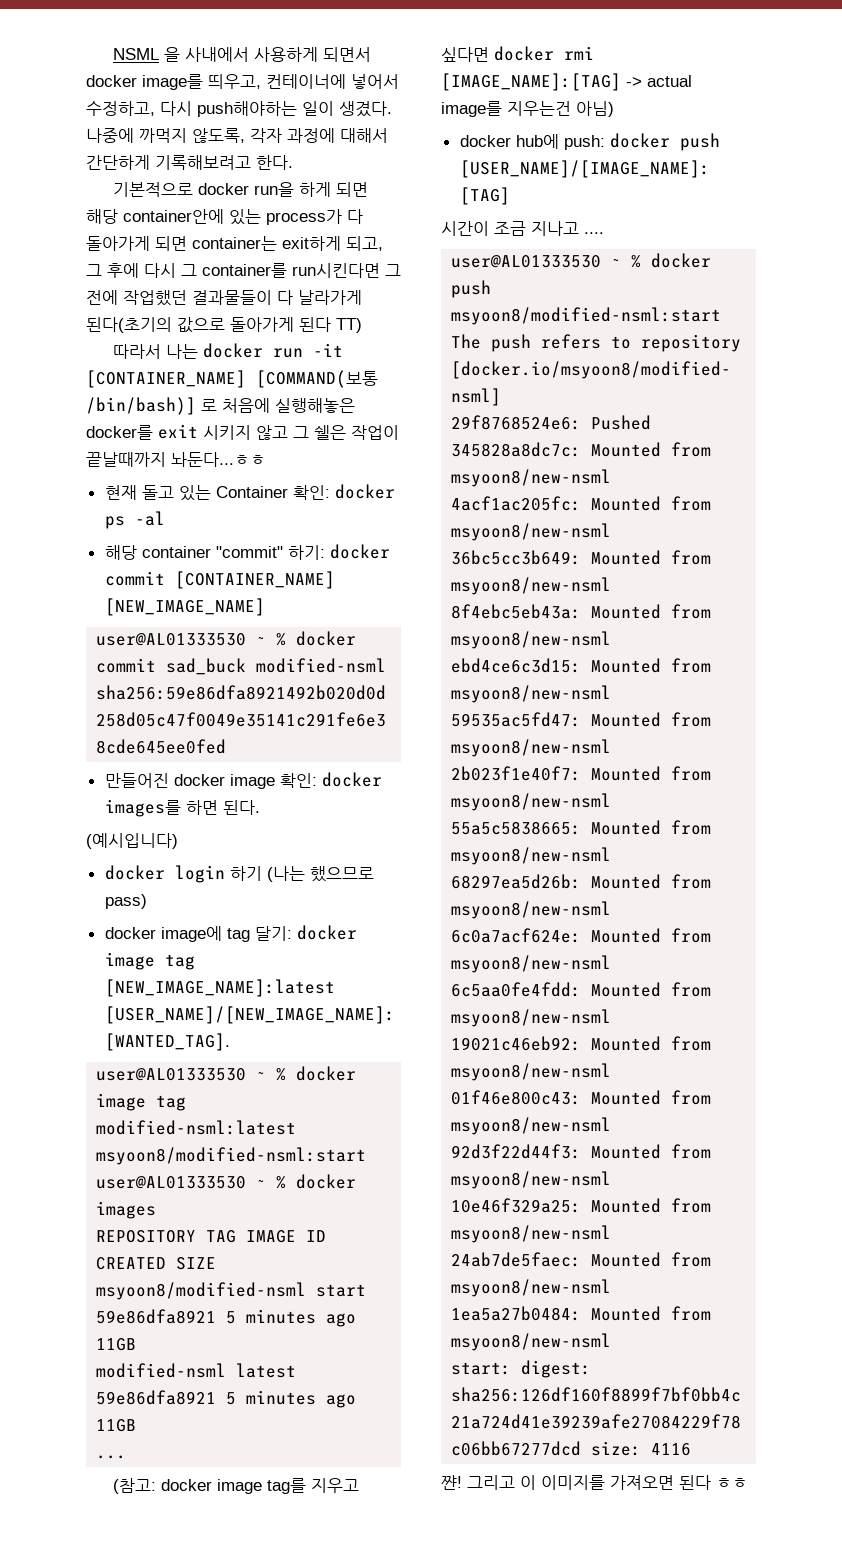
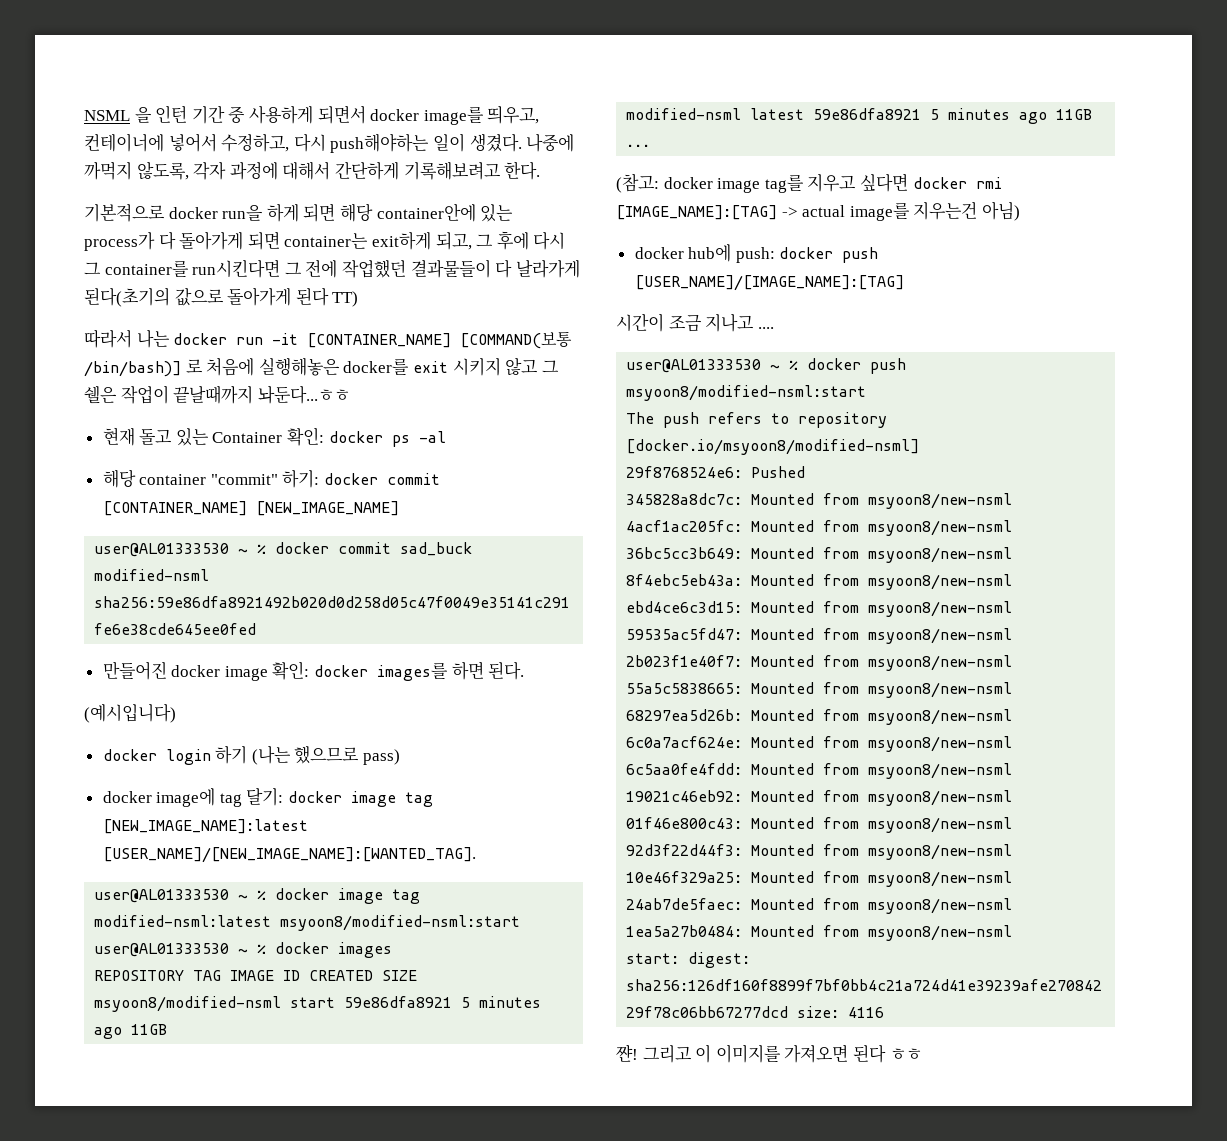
- NSML 을 사내에서 사용하게 되면서 docker image를 띄우고, 컨테이너에 넣어서 수정하고, 다시 push해야하는 일이 생겼다.
+ NSML 을 인턴 기간 중 사용하게 되면서 docker image를 띄우고, 컨테이너에 넣어서 수정하고, 다시 push해야하는 일이 생겼다.

